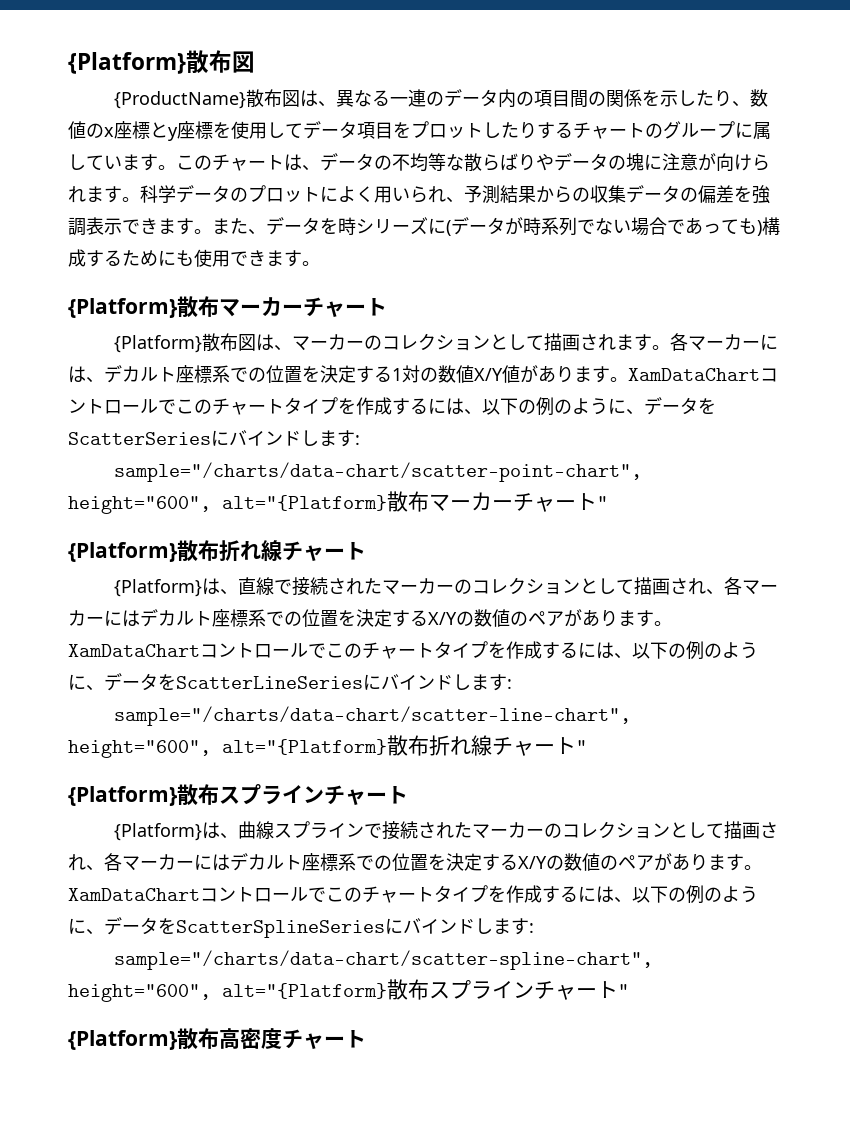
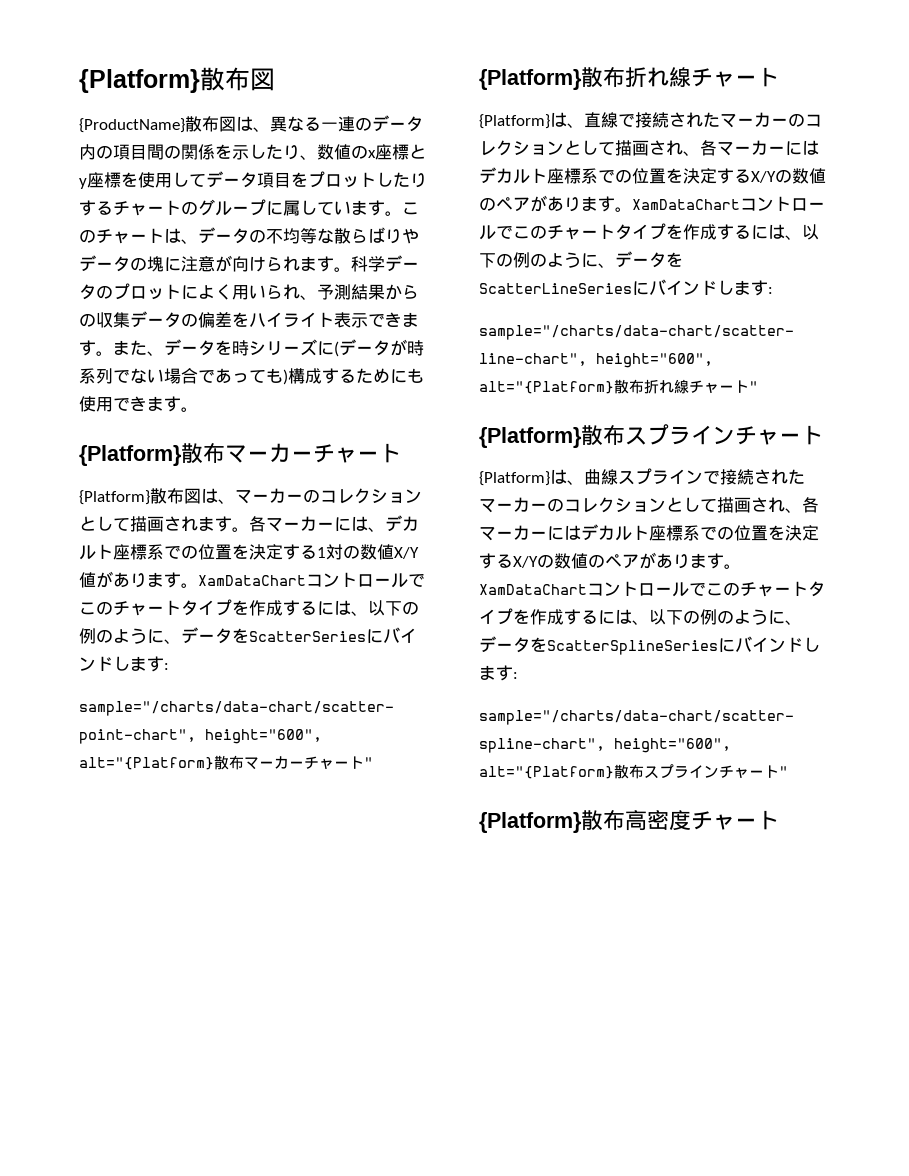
- 科学データのプロットによく用いられ、予測結果からの収集データの偏差を強調表示できます。
+ 科学データのプロットによく用いられ、予測結果からの収集データの偏差をハイライト表示できます。

